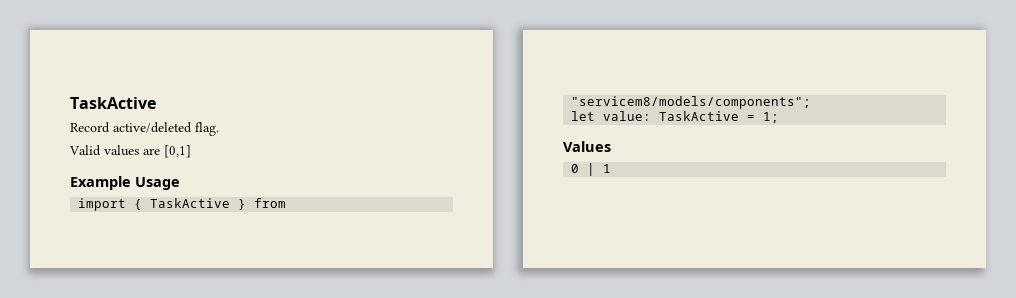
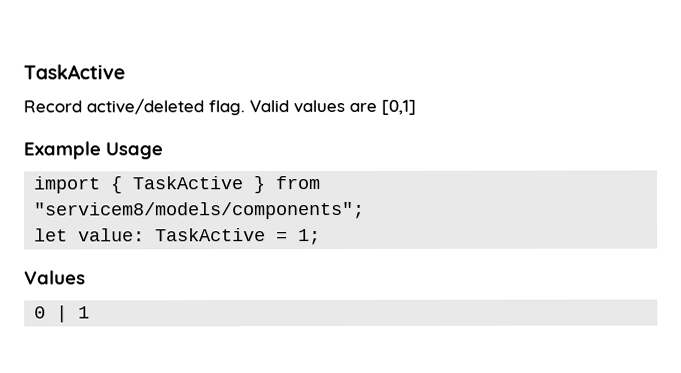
- Record active/deleted flag.
- Valid values are [0,1]
+ Record active/deleted flag. Valid values are [0,1]

